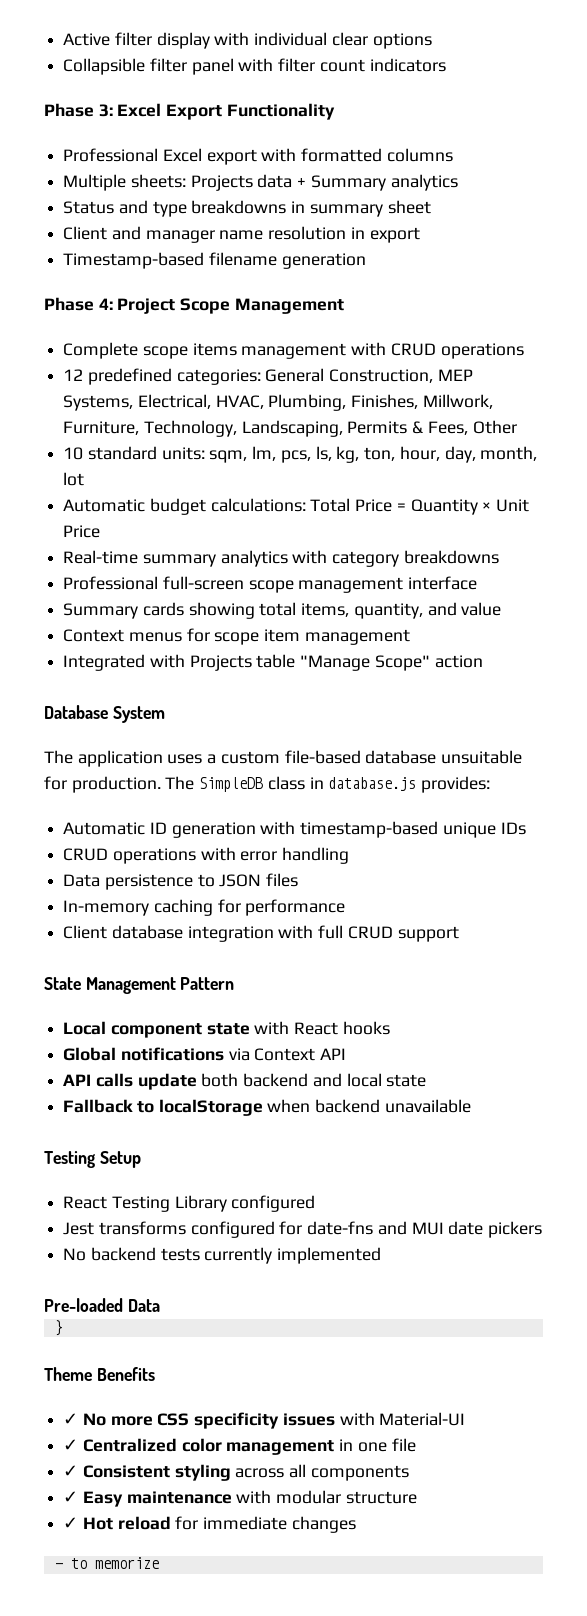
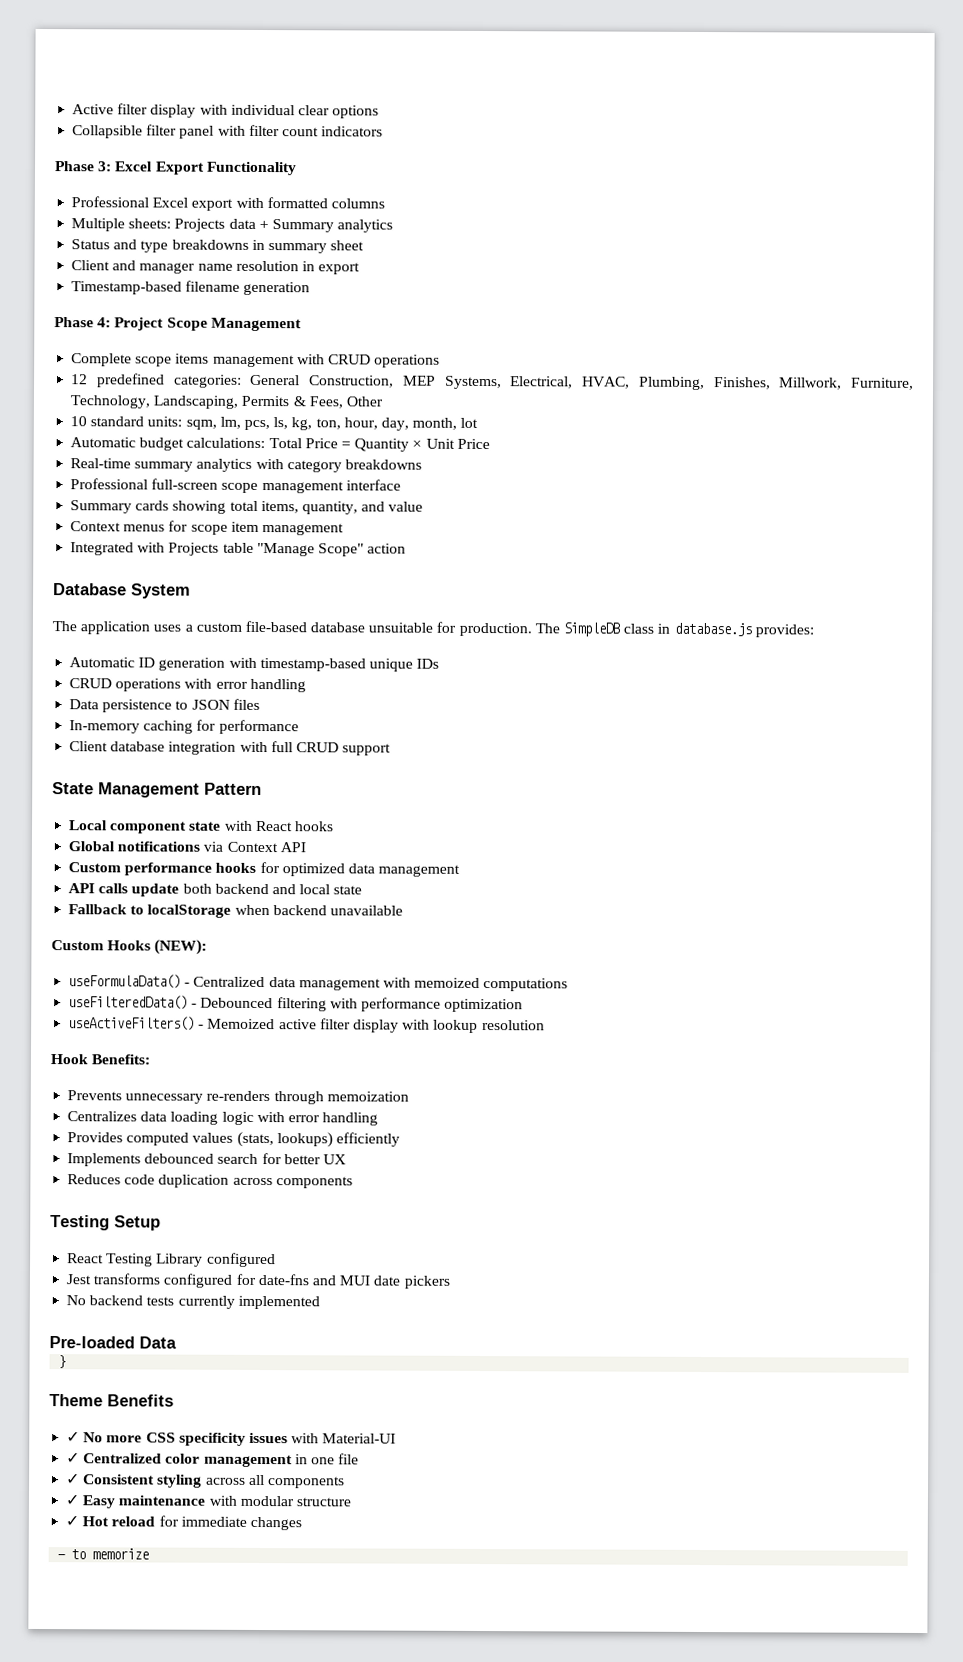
+ Custom performance hooks for optimized data management
+ Custom Hooks (NEW):
+ useFormulaData() - Centralized data management with memoized computations
+ useFilteredData() - Debounced filtering with performance optimization
+ useActiveFilters() - Memoized active filter display with lookup resolution
+ Hook Benefits:
+ Prevents unnecessary re-renders through memoization
+ Centralizes data loading logic with error handling
+ Provides computed values (stats, lookups) efficiently
+ Implements debounced search for better UX
+ Reduces code duplication across components

